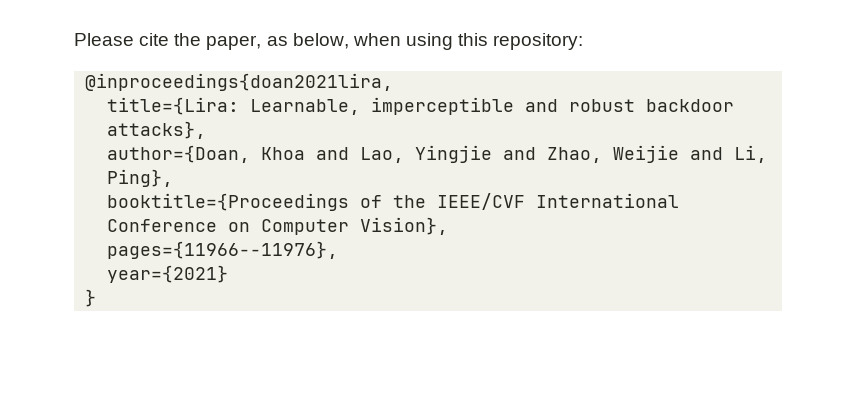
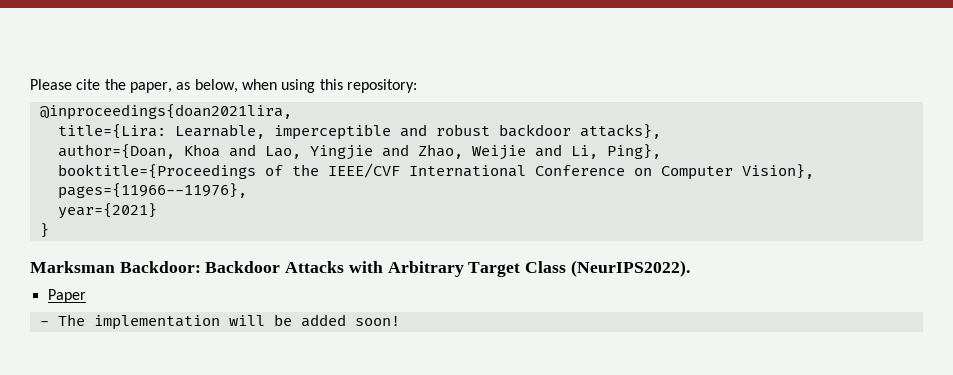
+ Marksman Backdoor: Backdoor Attacks with Arbitrary Target Class (NeurIPS2022).
+ Paper
+ - The implementation will be added soon!

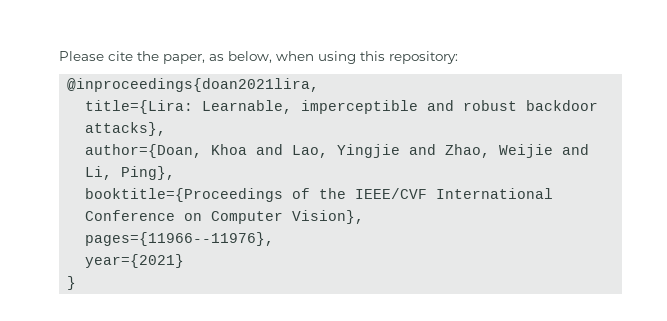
- Marksman Backdoor: Backdoor Attacks with Arbitrary Target Class (NeurIPS2022).
- Paper
- - The implementation will be added soon!

